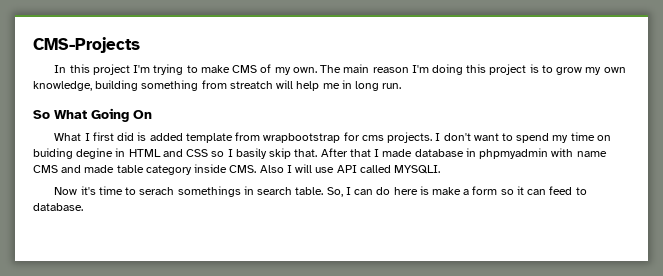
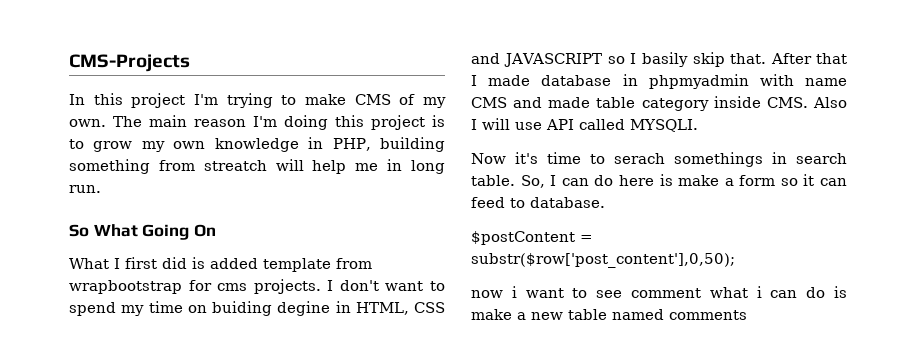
- The main reason I'm doing this project is to grow my own knowledge, building something from streatch will help me in long run.
+ The main reason I'm doing this project is to grow my own knowledge in PHP, building something from streatch will help me in long run.
- I don't want to spend my time on buiding degine in HTML and CSS so I basily skip that.
+ I don't want to spend my time on buiding degine in HTML, CSS and JAVASCRIPT so I basily skip that.
+ $postContent = substr($row['post_content'],0,50);
+ now i want to see comment what i can do is make a new table named comments

